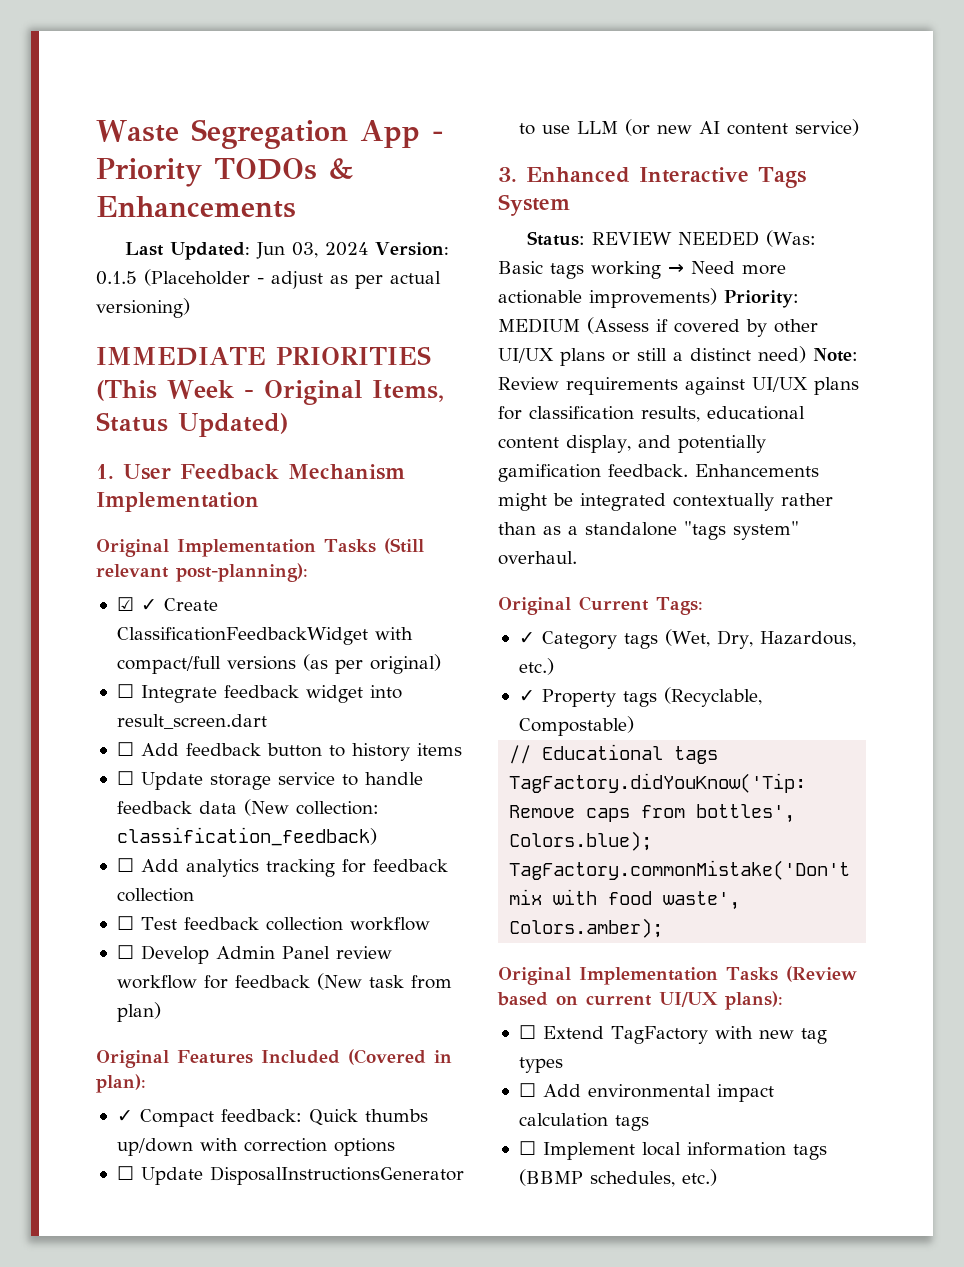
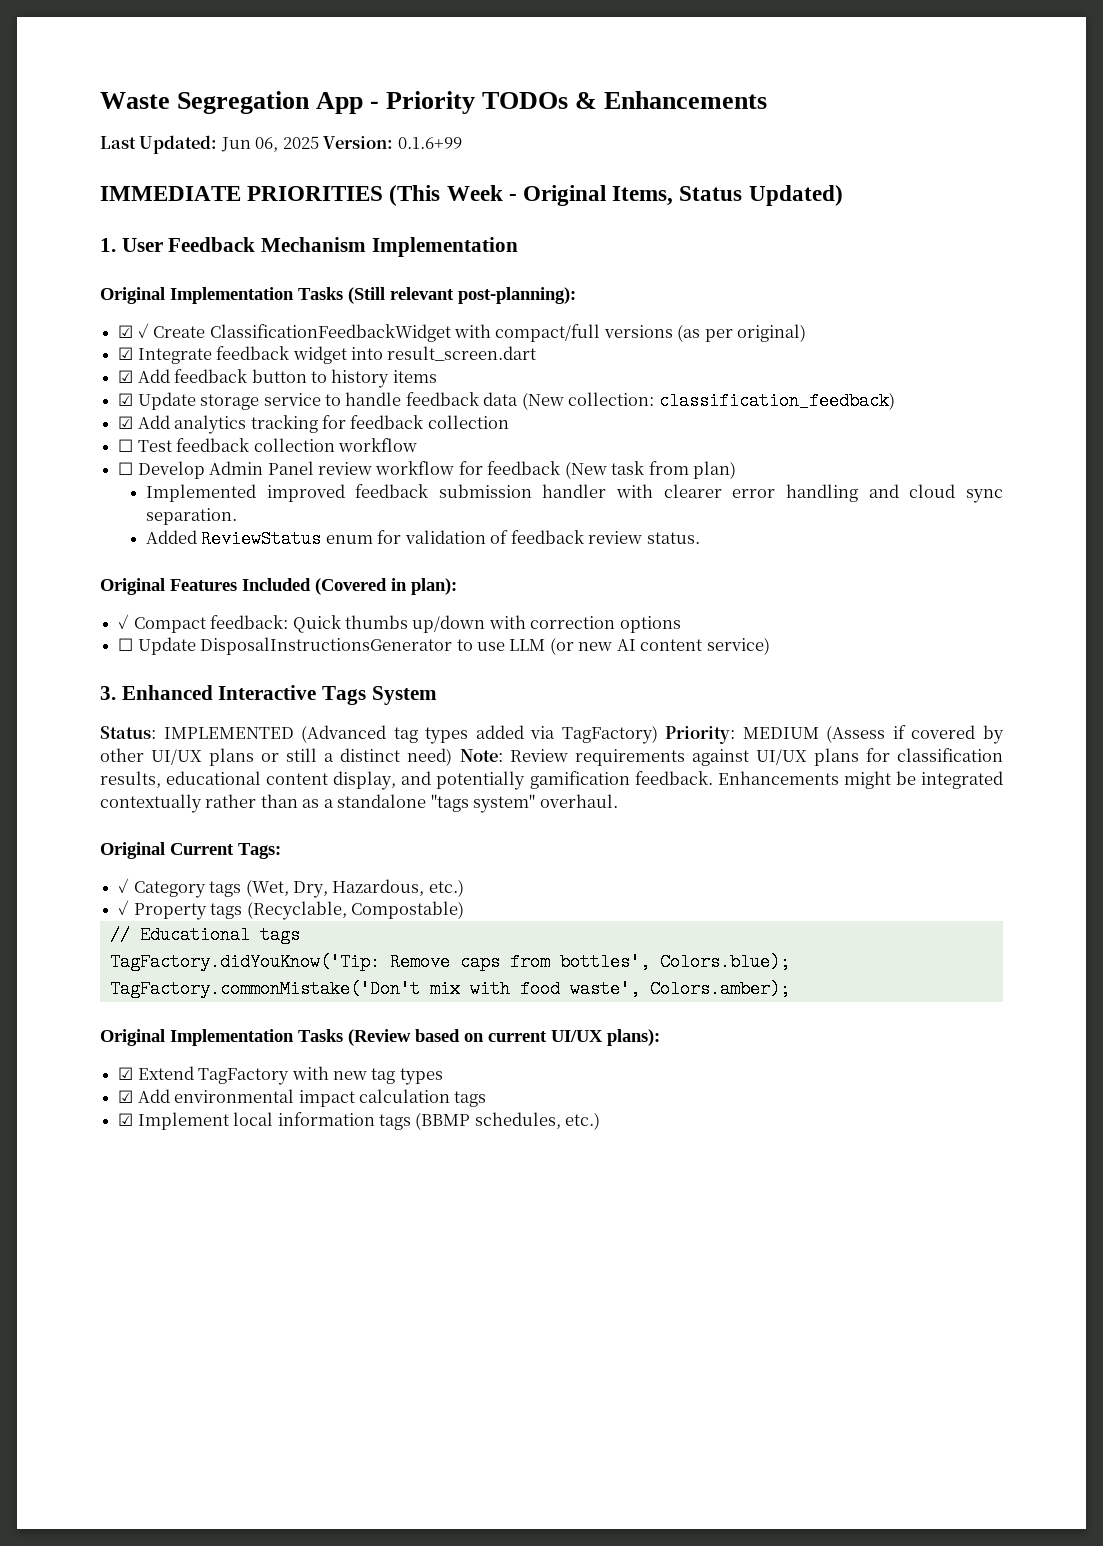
- Last Updated: Jun 03, 2024 Version: 0.1.5 (Placeholder - adjust as per actual versioning)
+ Last Updated: Jun 06, 2025 Version: 0.1.6+99
- ☐ Integrate feedback widget into result_screen.dart
+ ☑ Integrate feedback widget into result_screen.dart
- ☐ Add feedback button to history items
+ ☑ Add feedback button to history items
- ☐ Update storage service to handle feedback data (New collection: classification_feedback)
+ ☑ Update storage service to handle feedback data (New collection: classification_feedback)
- ☐ Add analytics tracking for feedback collection
+ ☑ Add analytics tracking for feedback collection
+ Implemented improved feedback submission handler with clearer error handling and cloud sync separation.
+ Added ReviewStatus enum for validation of feedback review status.
- Status: REVIEW NEEDED (Was: Basic tags working → Need more actionable improvements) Priority: MEDIUM (Assess if covered by other UI/UX plans or still a distinct need) Note: Review requirements against UI/UX plans for classification results, educational content display, and potentially gamification feedback.
+ Status: IMPLEMENTED (Advanced tag types added via TagFactory) Priority: MEDIUM (Assess if covered by other UI/UX plans or still a distinct need) Note: Review requirements against UI/UX plans for classification results, educational content display, and potentially gamification feedback.
- ☐ Extend TagFactory with new tag types
+ ☑ Extend TagFactory with new tag types
- ☐ Add environmental impact calculation tags
+ ☑ Add environmental impact calculation tags
- ☐ Implement local information tags (BBMP schedules, etc.)
+ ☑ Implement local information tags (BBMP schedules, etc.)

